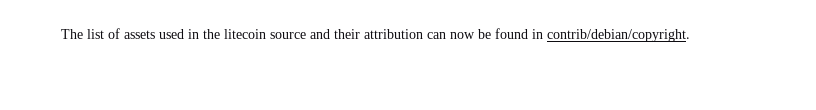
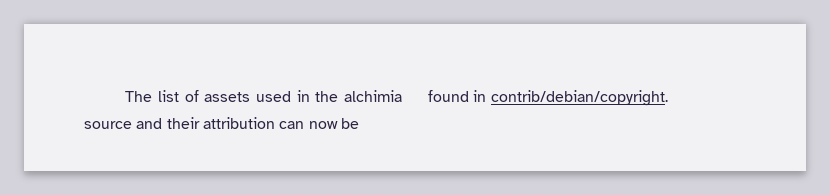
- The list of assets used in the litecoin source and their attribution can now be found in contrib/debian/copyright.
+ The list of assets used in the alchimia source and their attribution can now be found in contrib/debian/copyright.

